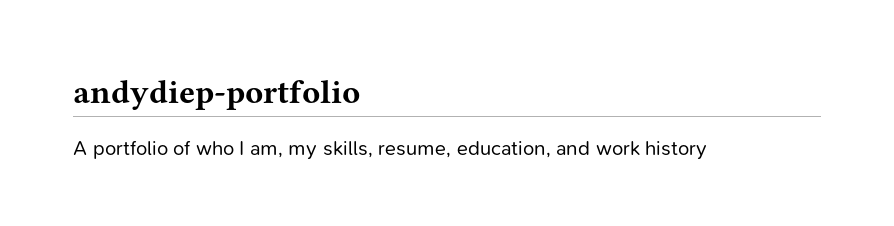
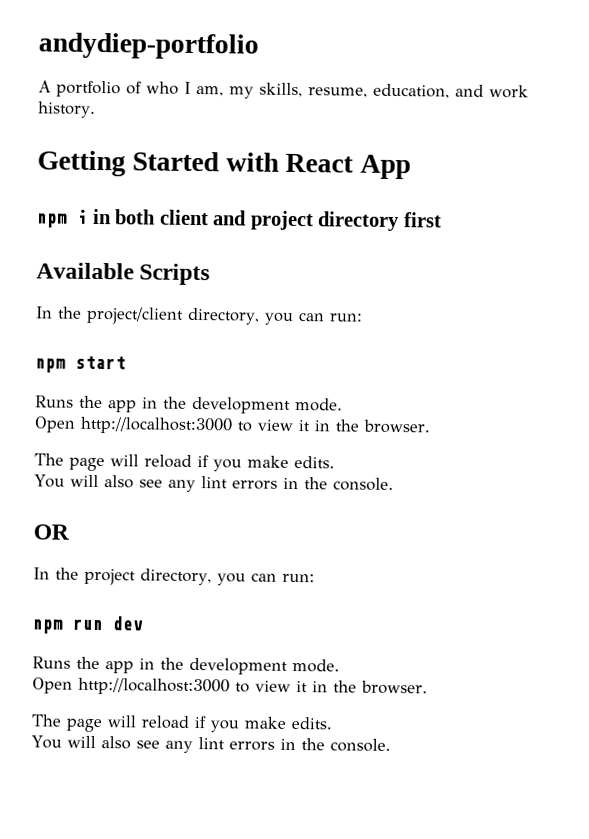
- A portfolio of who I am, my skills, resume, education, and work history
+ A portfolio of who I am, my skills, resume, education, and work history.
+ Getting Started with React App
+ npm i in both client and project directory first
+ Available Scripts
+ In the project/client directory, you can run:
+ npm start
+ Runs the app in the development mode.
+ Open http://localhost:3000 to view it in the browser.
+ The page will reload if you make edits.
+ You will also see any lint errors in the console.
+ OR
+ In the project directory, you can run:
+ npm run dev
+ Runs the app in the development mode.
+ Open http://localhost:3000 to view it in the browser.
+ The page will reload if you make edits.
+ You will also see any lint errors in the console.

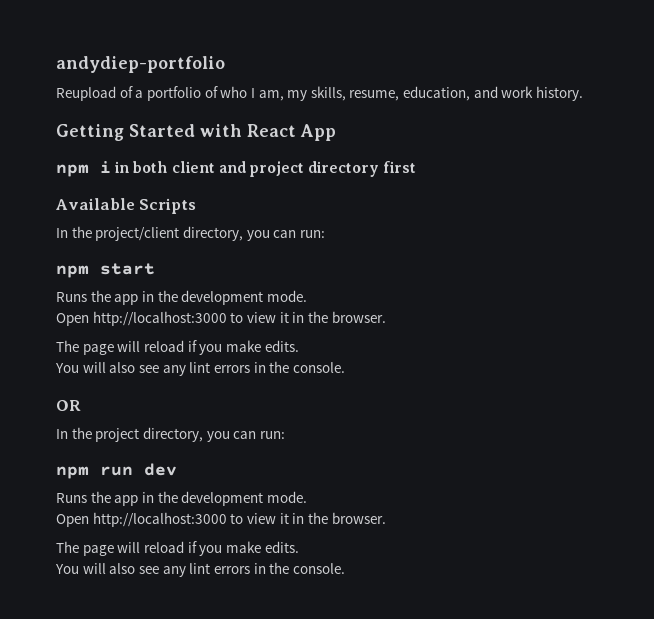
- A portfolio of who I am, my skills, resume, education, and work history.
+ Reupload of a portfolio of who I am, my skills, resume, education, and work history.

